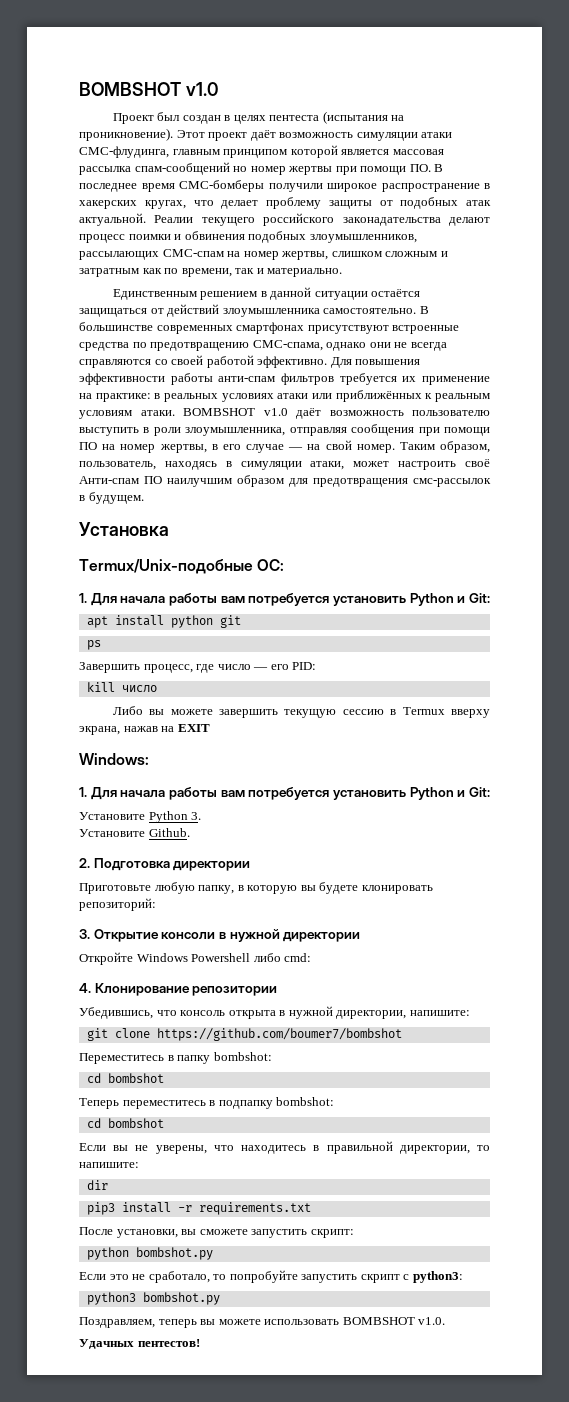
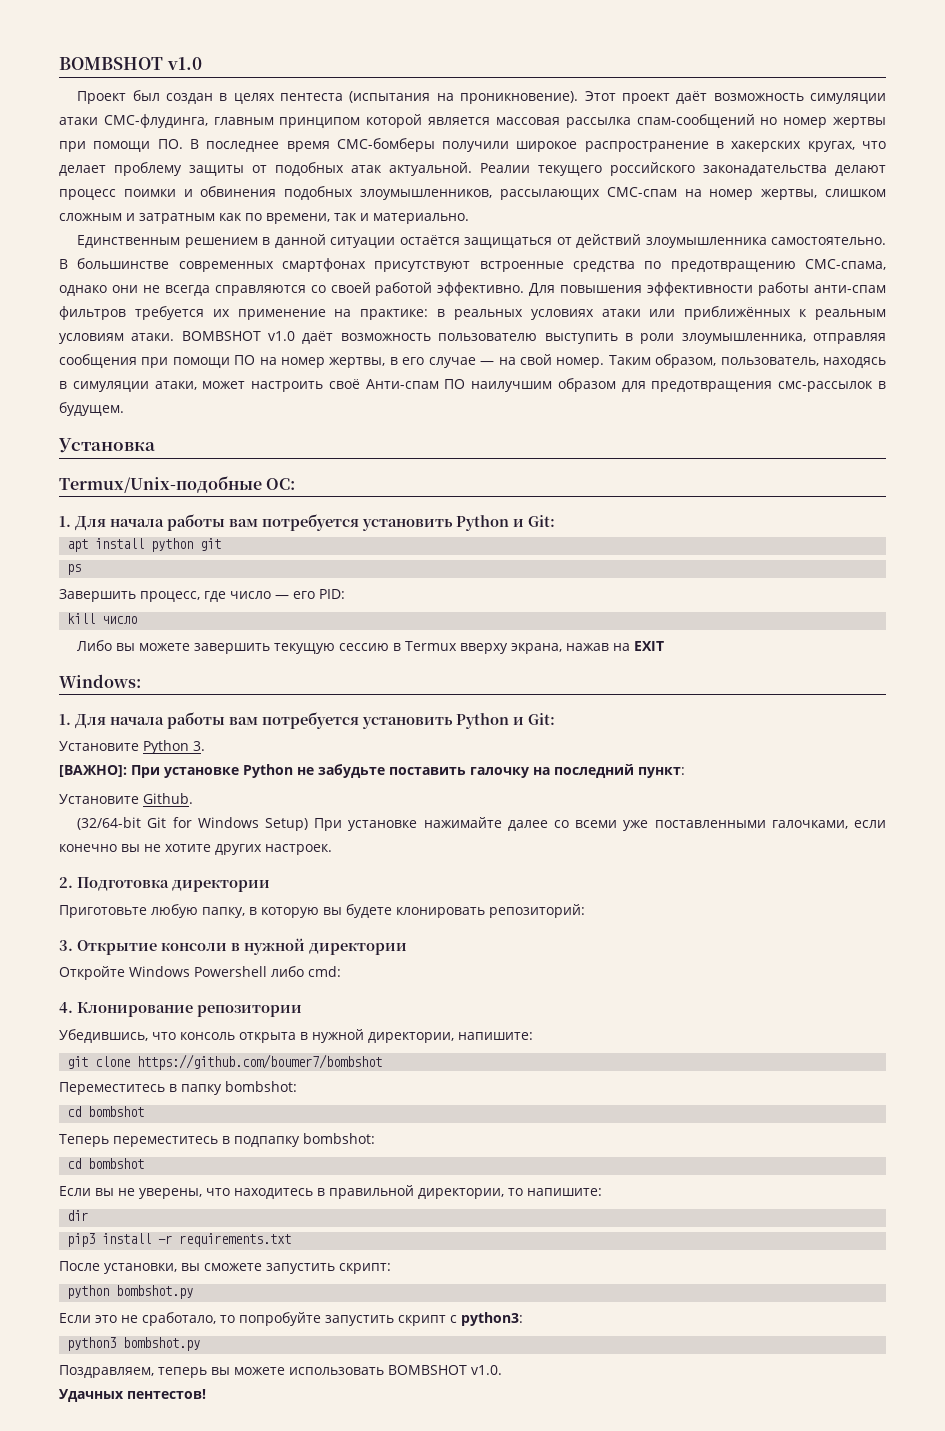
+ [ВАЖНО]: При установке Python не забудьте поставить галочку на последний пункт:
  Установите Github.
+ (32/64-bit Git for Windows Setup) При установке нажимайте далее со всеми уже поставленными галочками, если конечно вы не хотите других настроек.

